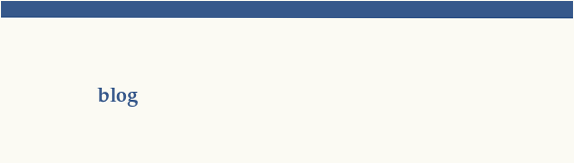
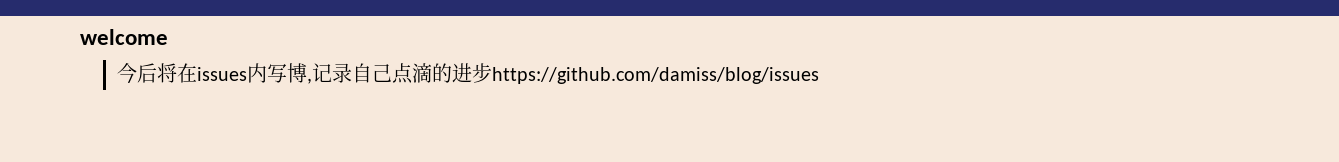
- blog
+ welcome
+ 今后将在issues内写博,记录自己点滴的进步https://github.com/damiss/blog/issues

